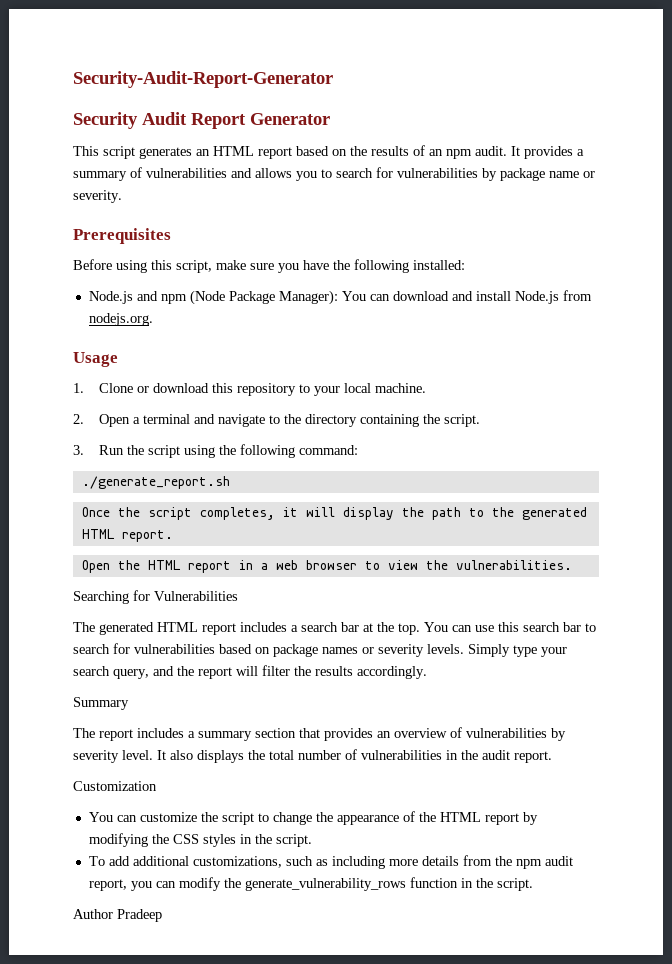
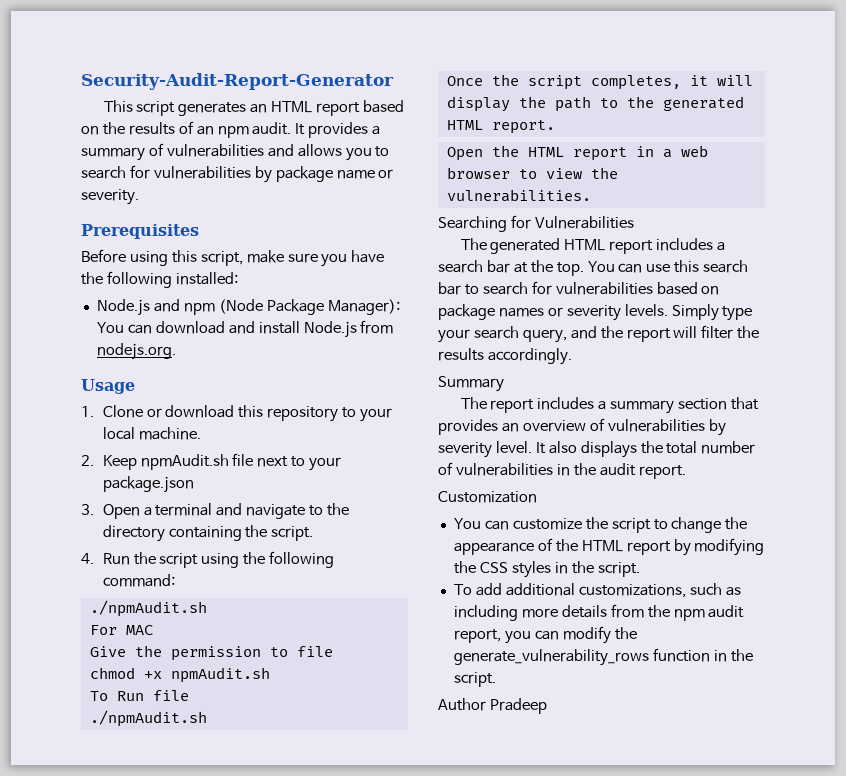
- Security Audit Report Generator
- 2. Open a terminal and navigate to the directory containing the script.
+ 2. Keep npmAudit.sh file next to your package.json
+ 3. Open a terminal and navigate to the directory containing the script.
- 3. Run the script using the following command:
- ./generate_report.sh
+ 4. Run the script using the following command:
+ ./npmAudit.sh
+ For MAC
+ Give the permission to file
+ chmod +x npmAudit.sh
+ To Run file
+ ./npmAudit.sh

